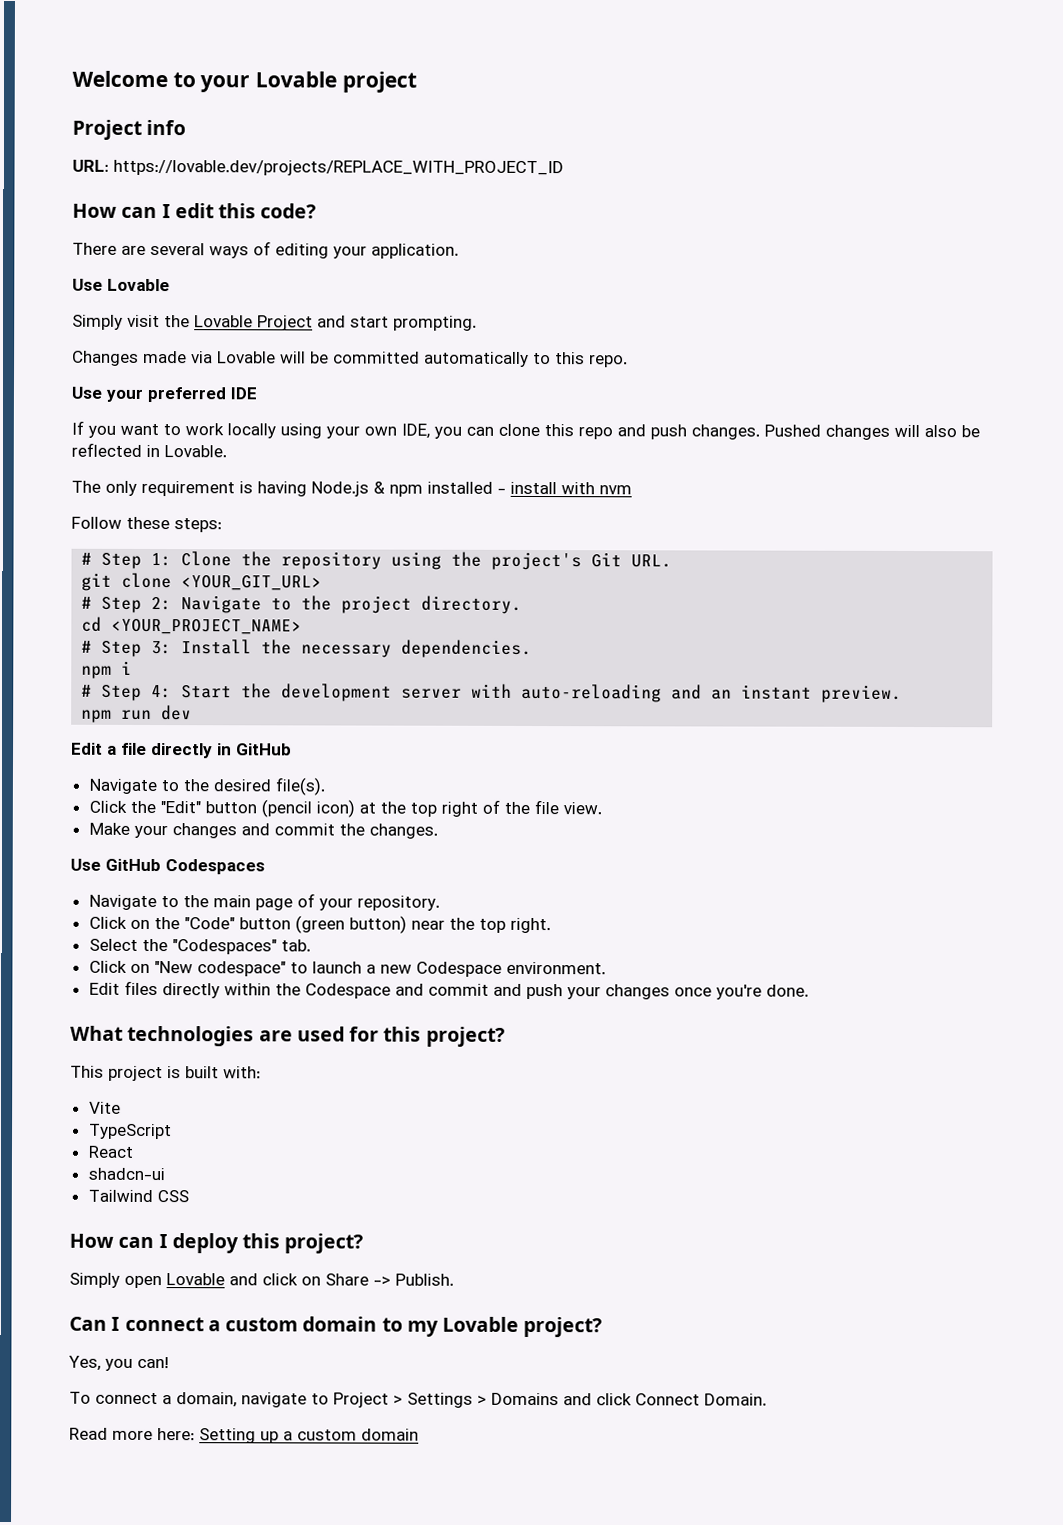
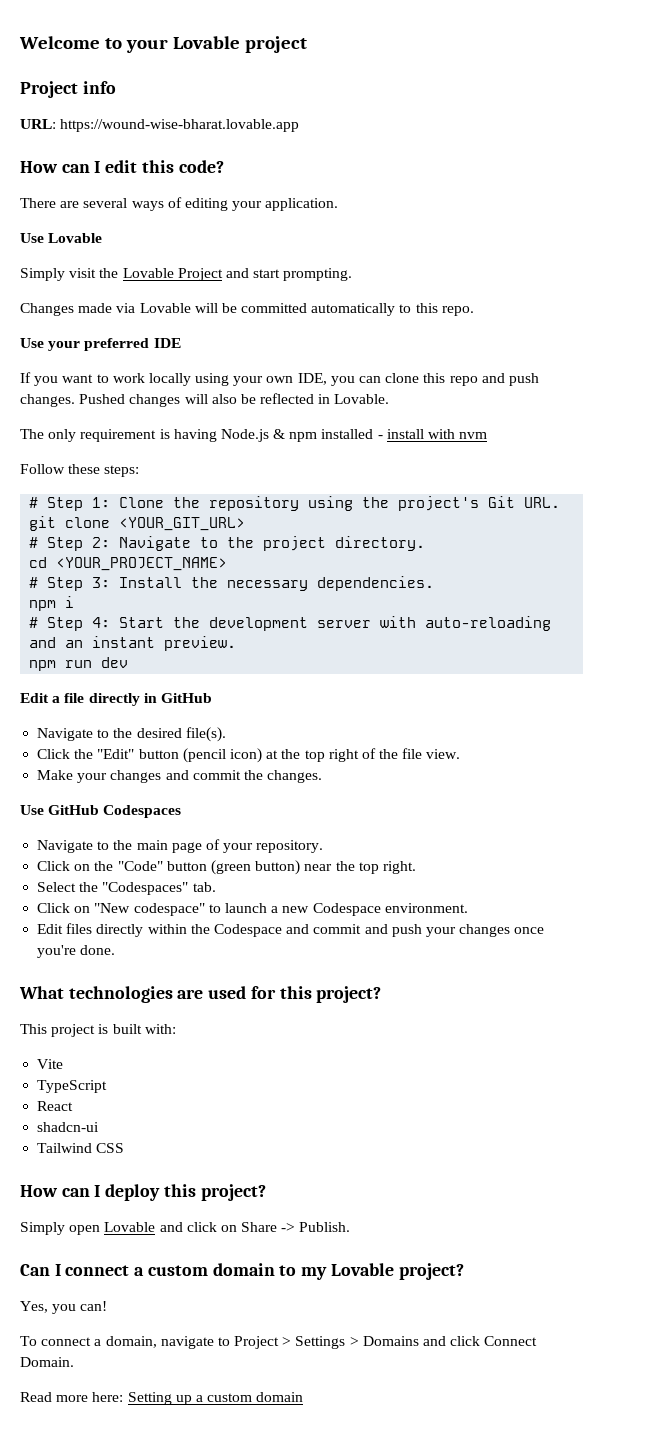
- URL: https://lovable.dev/projects/REPLACE_WITH_PROJECT_ID
+ URL: https://wound-wise-bharat.lovable.app

